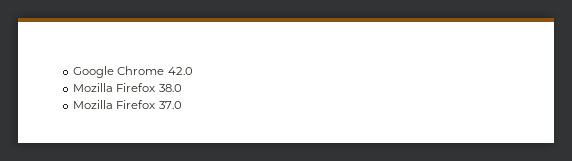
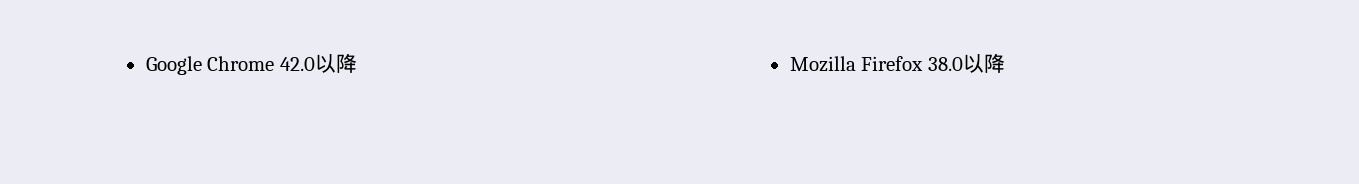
- Google Chrome 42.0
+ Google Chrome 42.0以降
- Mozilla Firefox 38.0
- Mozilla Firefox 37.0
+ Mozilla Firefox 38.0以降

